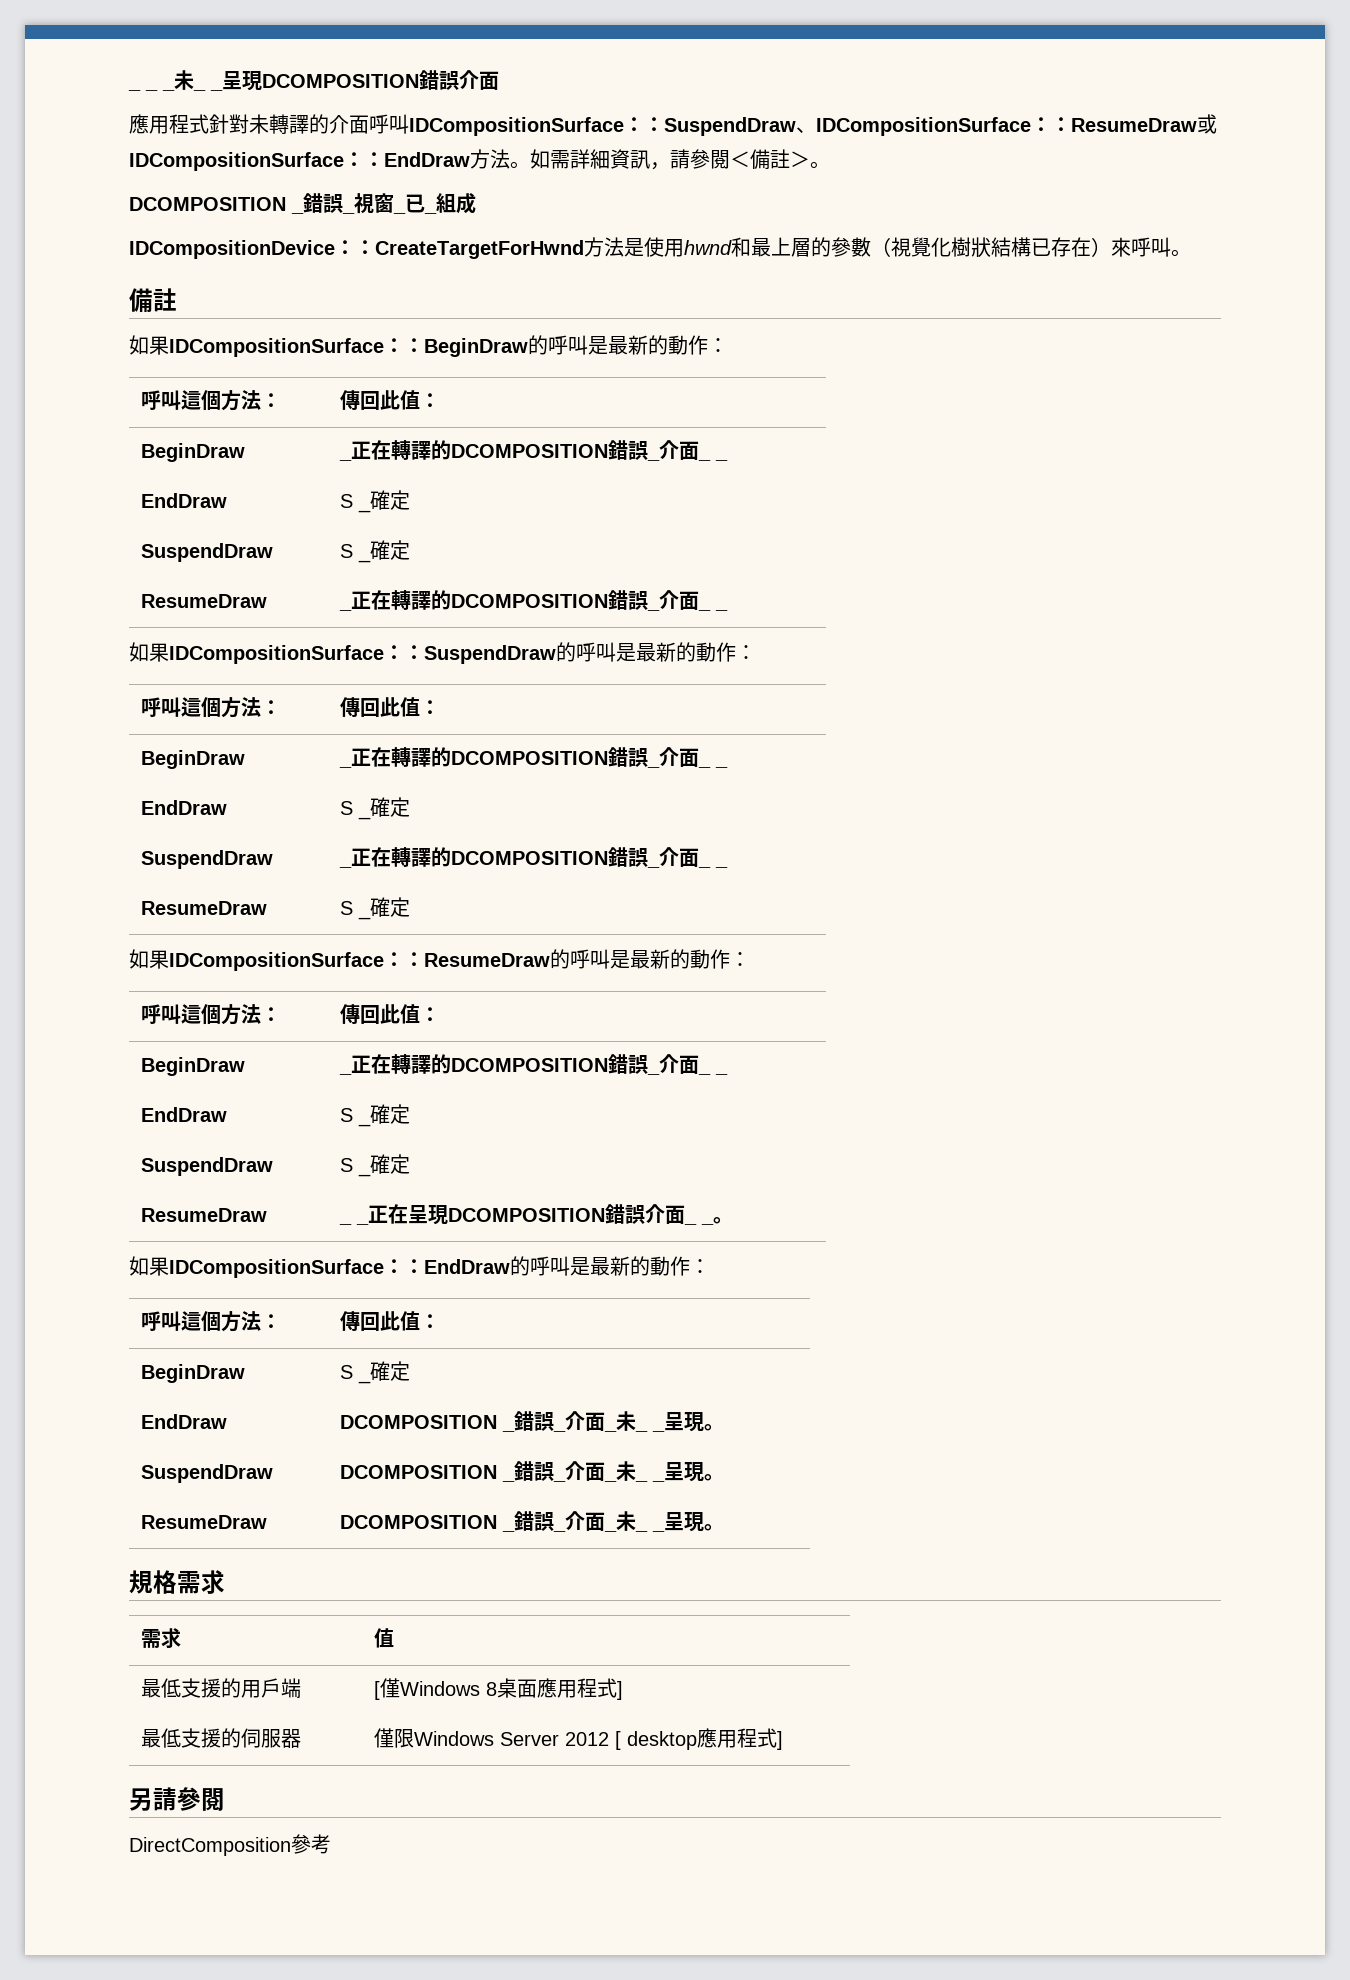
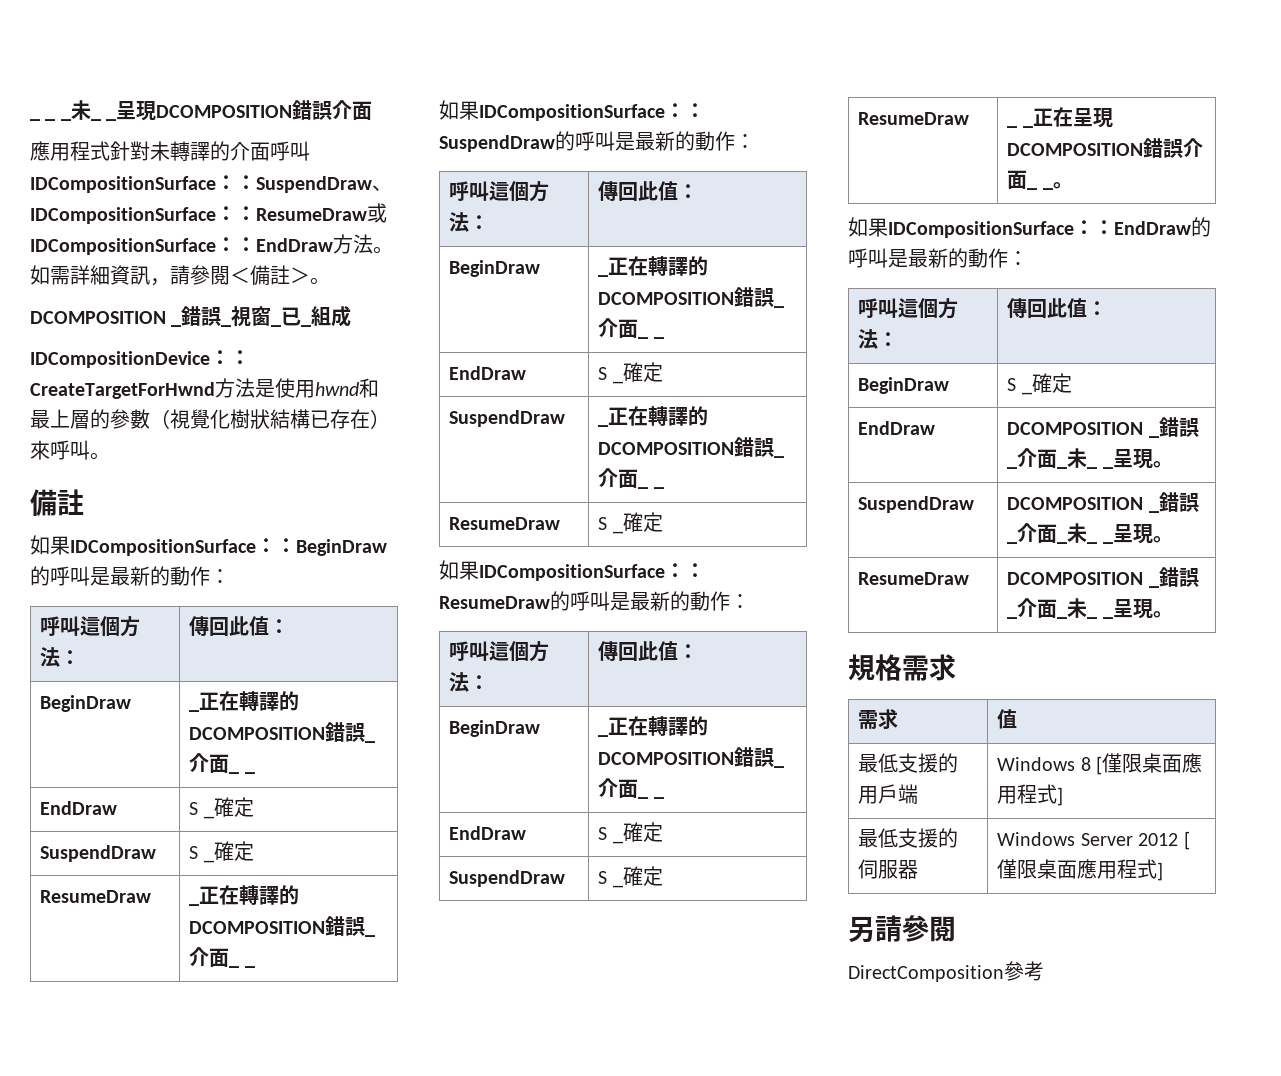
- 最低支援的用戶端 | [僅Windows 8桌面應用程式]
+ 最低支援的用戶端 | Windows 8 [僅限桌面應用程式]
- 最低支援的伺服器 | 僅限Windows Server 2012 [ desktop應用程式]
+ 最低支援的伺服器 | Windows Server 2012 [僅限桌面應用程式]

